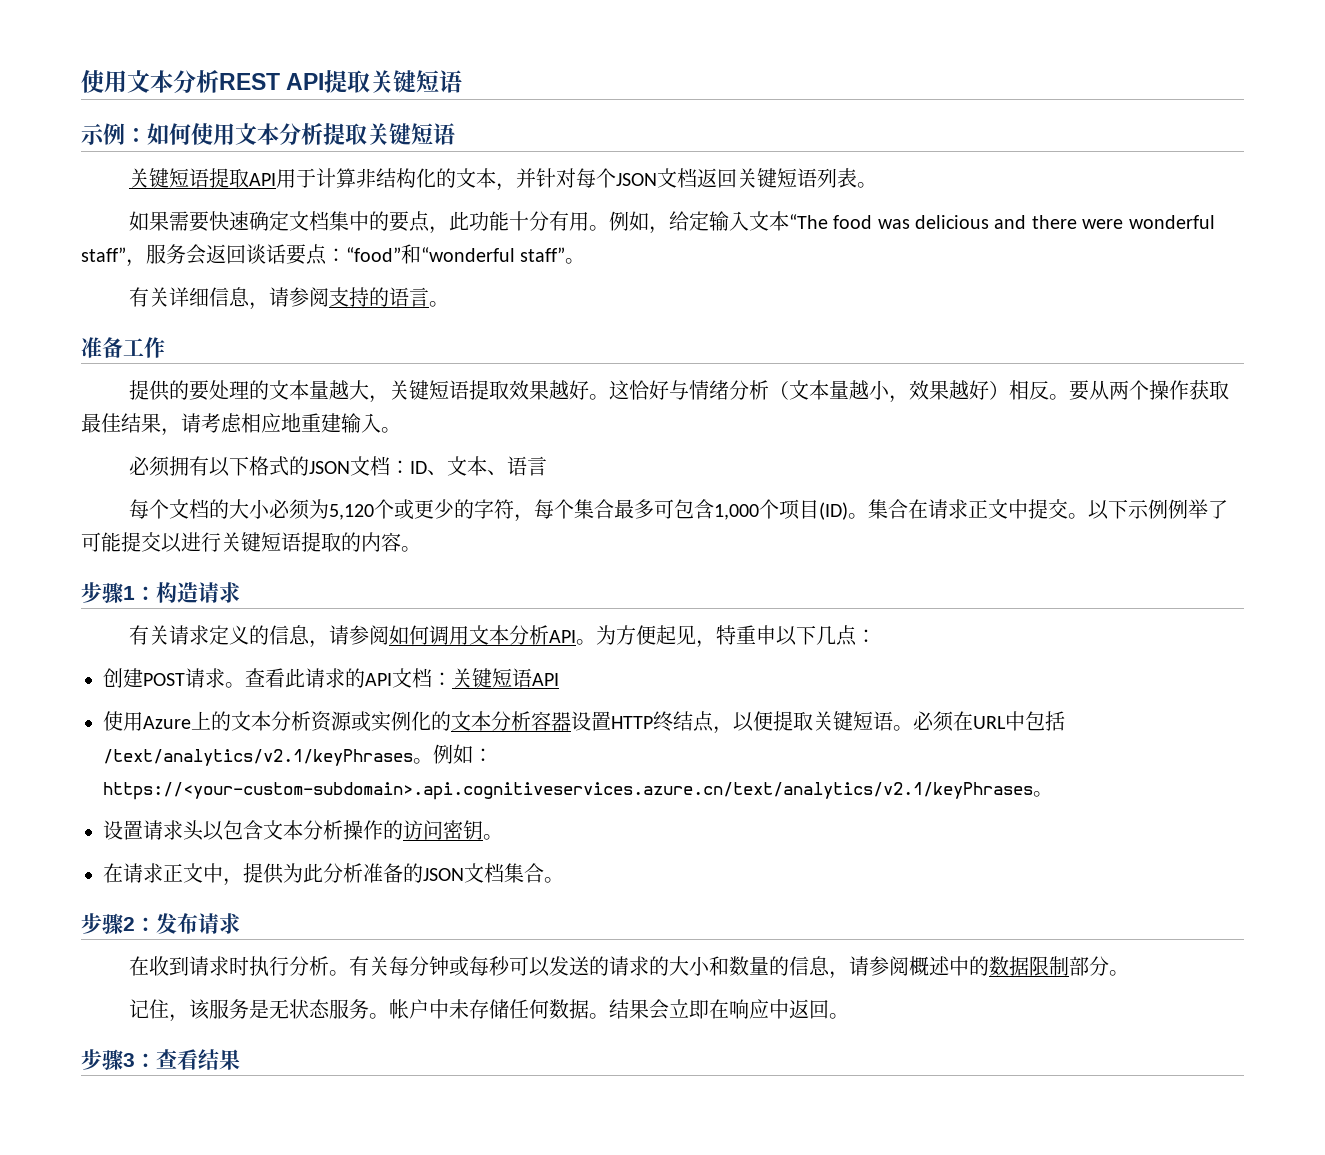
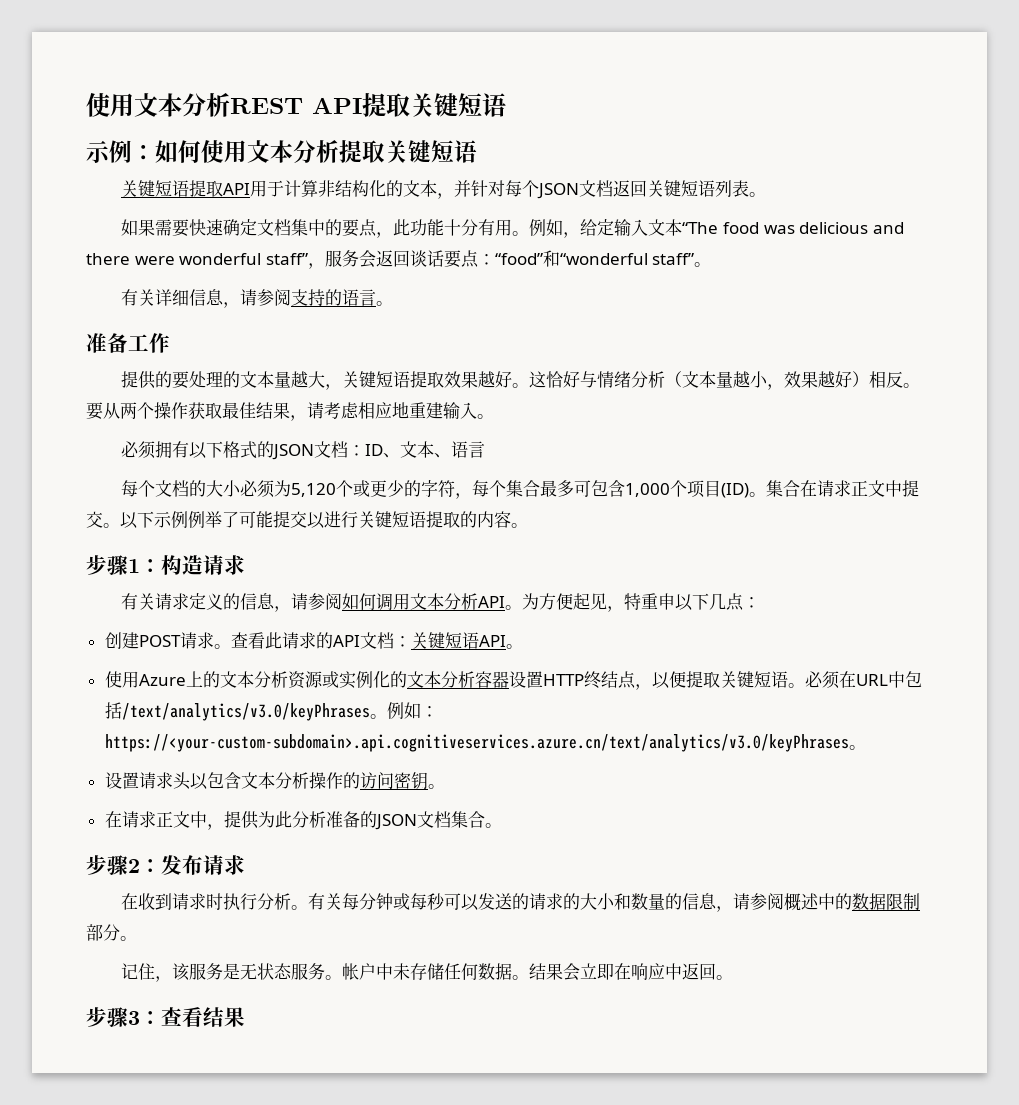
- 查看此请求的API文档：关键短语API
+ 查看此请求的API文档：关键短语API。
- 必须在URL中包括/text/analytics/v2.1/keyPhrases。
+ 必须在URL中包括/text/analytics/v3.0/keyPhrases。
- 例如：https://<your-custom-subdomain>.api.cognitiveservices.azure.cn/text/analytics/v2.1/keyPhrases。
+ 例如：https://<your-custom-subdomain>.api.cognitiveservices.azure.cn/text/analytics/v3.0/keyPhrases。

